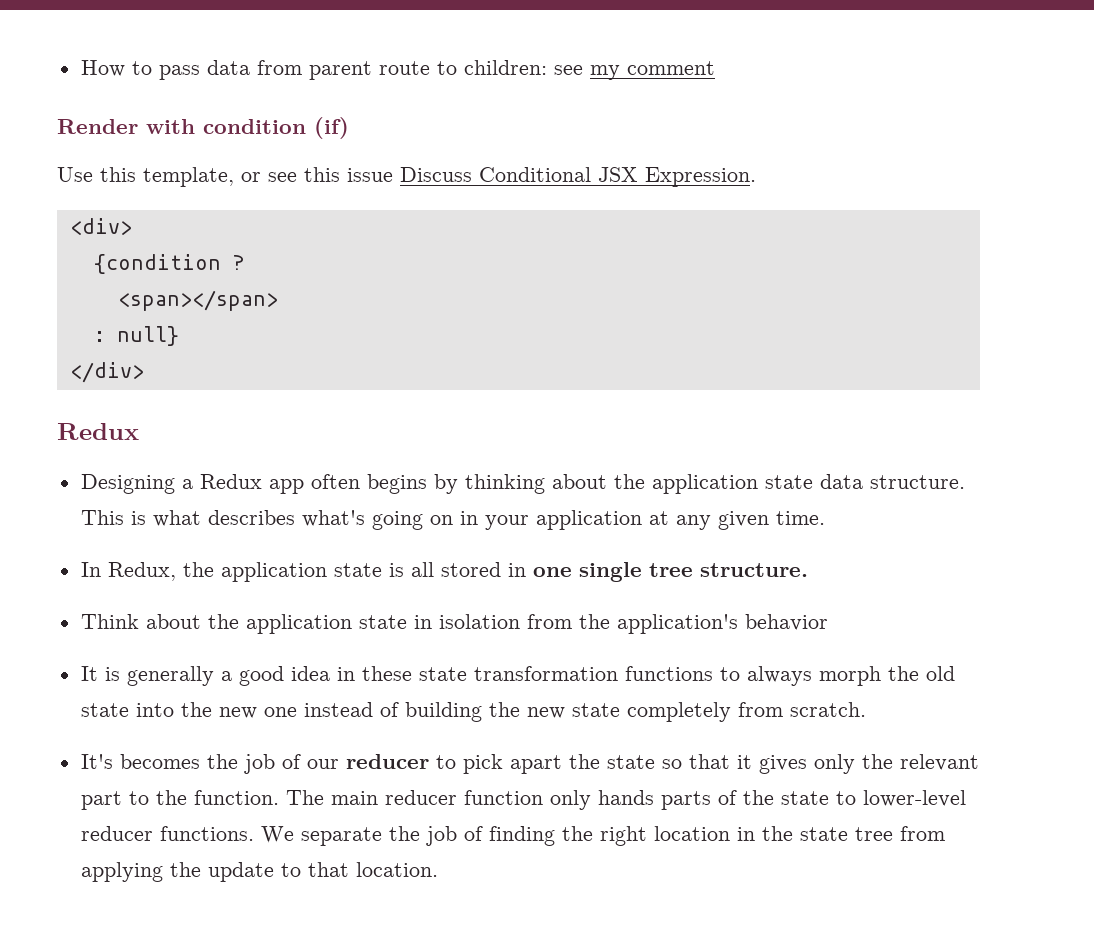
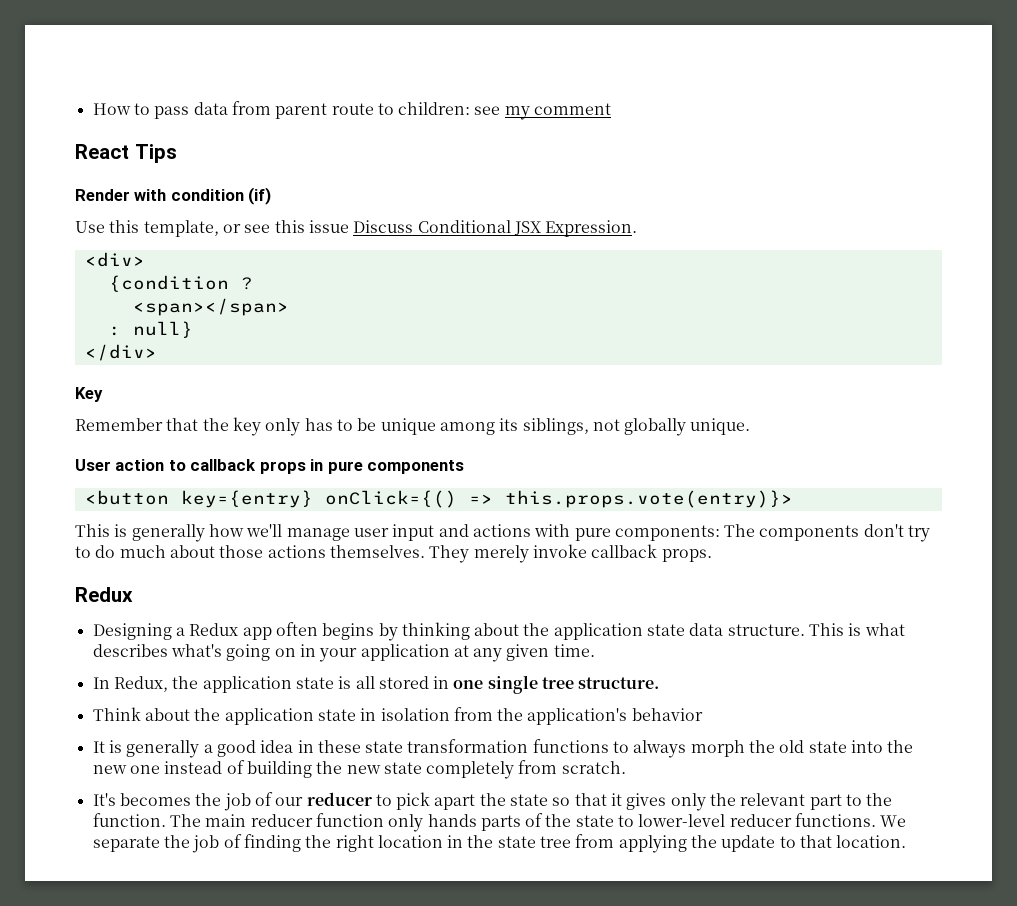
+ React Tips
+ Key
+ Remember that the key only has to be unique among its siblings, not globally unique.
+ User action to callback props in pure components
+ <button key={entry} onClick={() => this.props.vote(entry)}>
+ This is generally how we'll manage user input and actions with pure components: The components don't try to do much about those actions themselves. They merely invoke callback props.

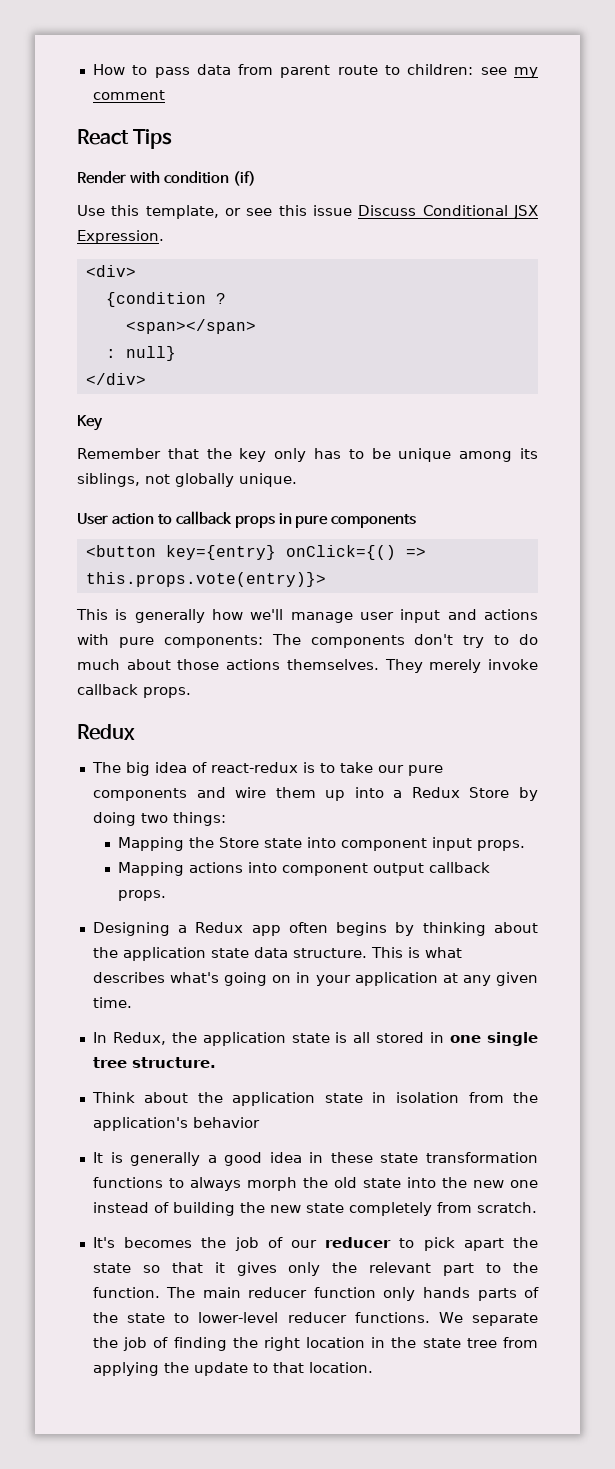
+ The big idea of react-redux is to take our pure components and wire them up into a Redux Store by doing two things:
+ Mapping the Store state into component input props.
+ Mapping actions into component output callback props.

